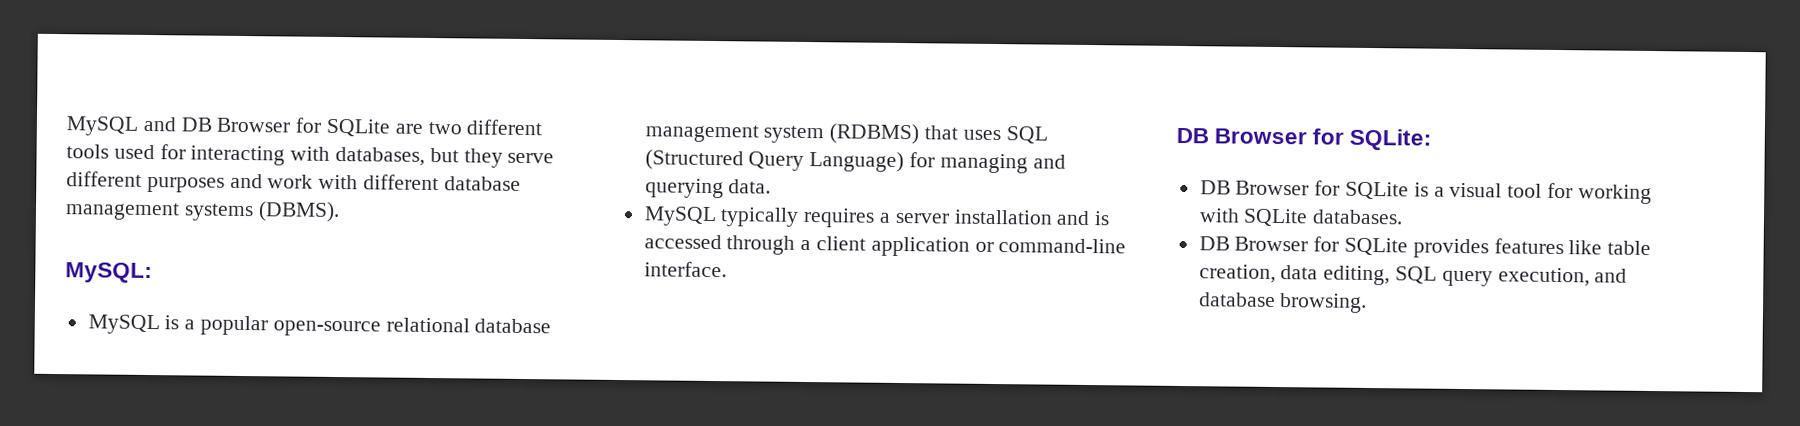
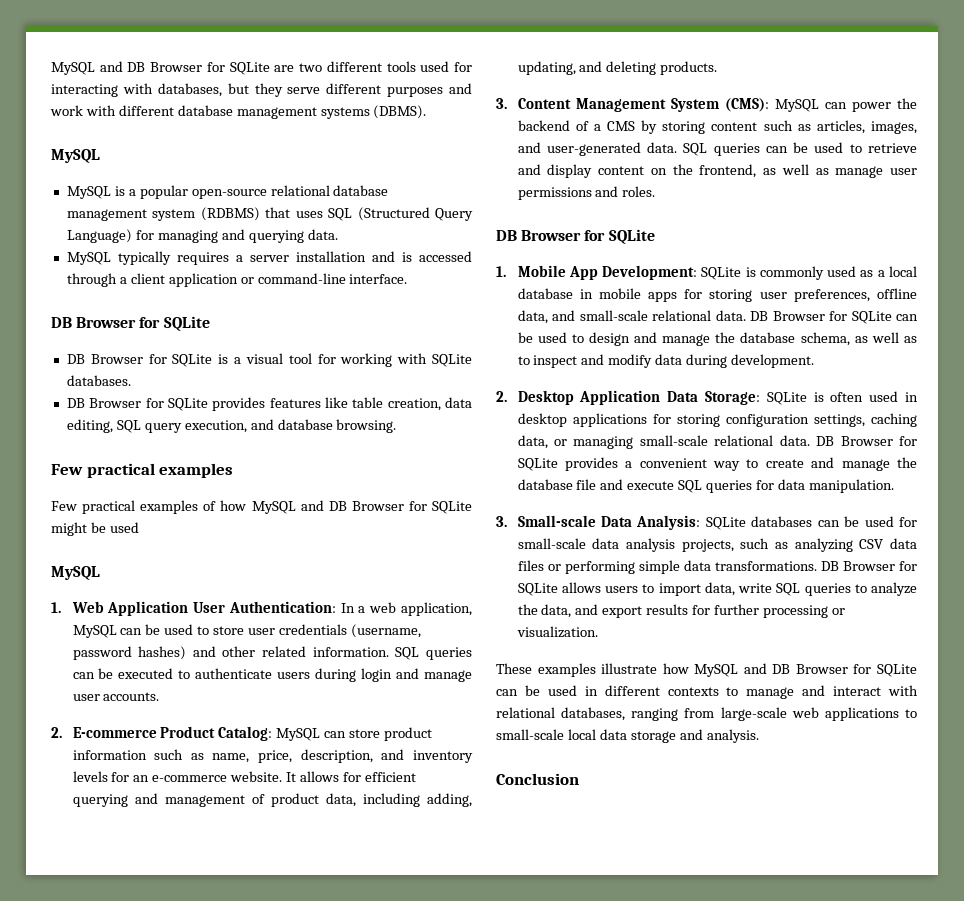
  MySQL and DB Browser for SQLite are two different tools used for interacting with databases, but they serve different purposes and work with different database management systems (DBMS).
- MySQL:
+ MySQL
  MySQL typically requires a server installation and is accessed through a client application or command-line interface.
- DB Browser for SQLite:
+ DB Browser for SQLite
  DB Browser for SQLite provides features like table creation, data editing, SQL query execution, and database browsing.
+ Few practical examples
+ Few practical examples of how MySQL and DB Browser for SQLite might be used
+ MySQL
+ 1. Web Application User Authentication: In a web application, MySQL can be used to store user credentials (username, password hashes) and other related information. SQL queries can be executed to authenticate users during login and manage user accounts.
+ 2. E-commerce Product Catalog: MySQL can store product information such as name, price, description, and inventory levels for an e-commerce website. It allows for efficient querying and management of product data, including adding, updating, and deleting products.
+ 3. Content Management System (CMS): MySQL can power the backend of a CMS by storing content such as articles, images, and user-generated data. SQL queries can be used to retrieve and display content on the frontend, as well as manage user permissions and roles.
+ DB Browser for SQLite
+ 1. Mobile App Development: SQLite is commonly used as a local database in mobile apps for storing user preferences, offline data, and small-scale relational data. DB Browser for SQLite can be used to design and manage the database schema, as well as to inspect and modify data during development.
+ 2. Desktop Application Data Storage: SQLite is often used in desktop applications for storing configuration settings, caching data, or managing small-scale relational data. DB Browser for SQLite provides a convenient way to create and manage the database file and execute SQL queries for data manipulation.
+ 3. Small-scale Data Analysis: SQLite databases can be used for small-scale data analysis projects, such as analyzing CSV data files or performing simple data transformations. DB Browser for SQLite allows users to import data, write SQL queries to analyze the data, and export results for further processing or visualization.
+ These examples illustrate how MySQL and DB Browser for SQLite can be used in different contexts to manage and interact with relational databases, ranging from large-scale web applications to small-scale local data storage and analysis.
+ Conclusion

